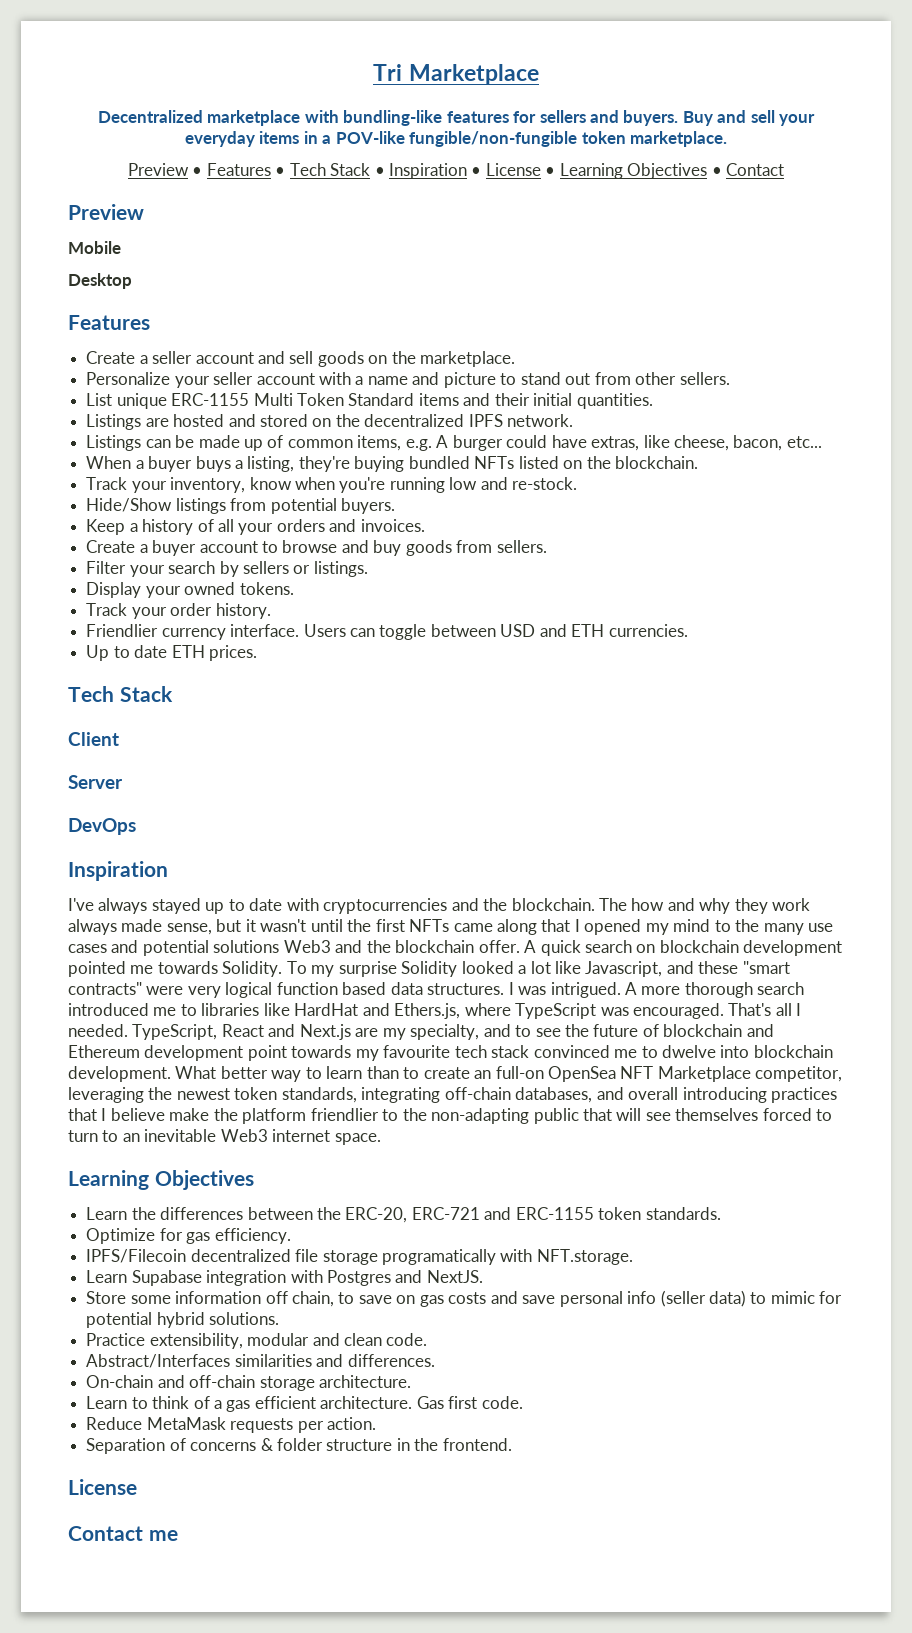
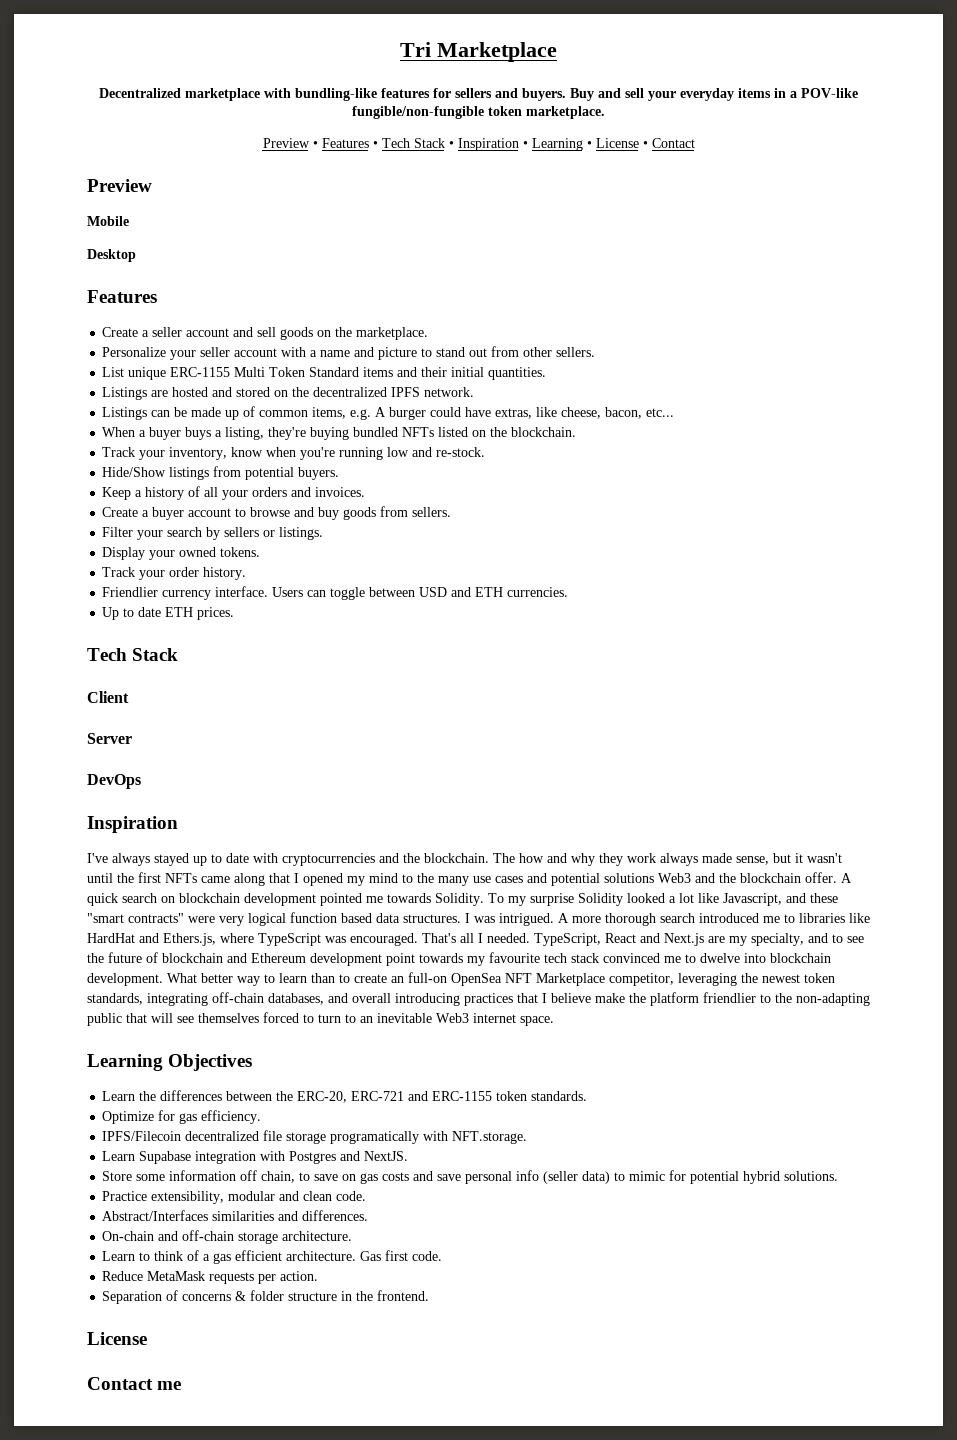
- Preview • Features • Tech Stack • Inspiration • License • Learning Objectives • Contact
+ Preview • Features • Tech Stack • Inspiration • Learning • License • Contact

